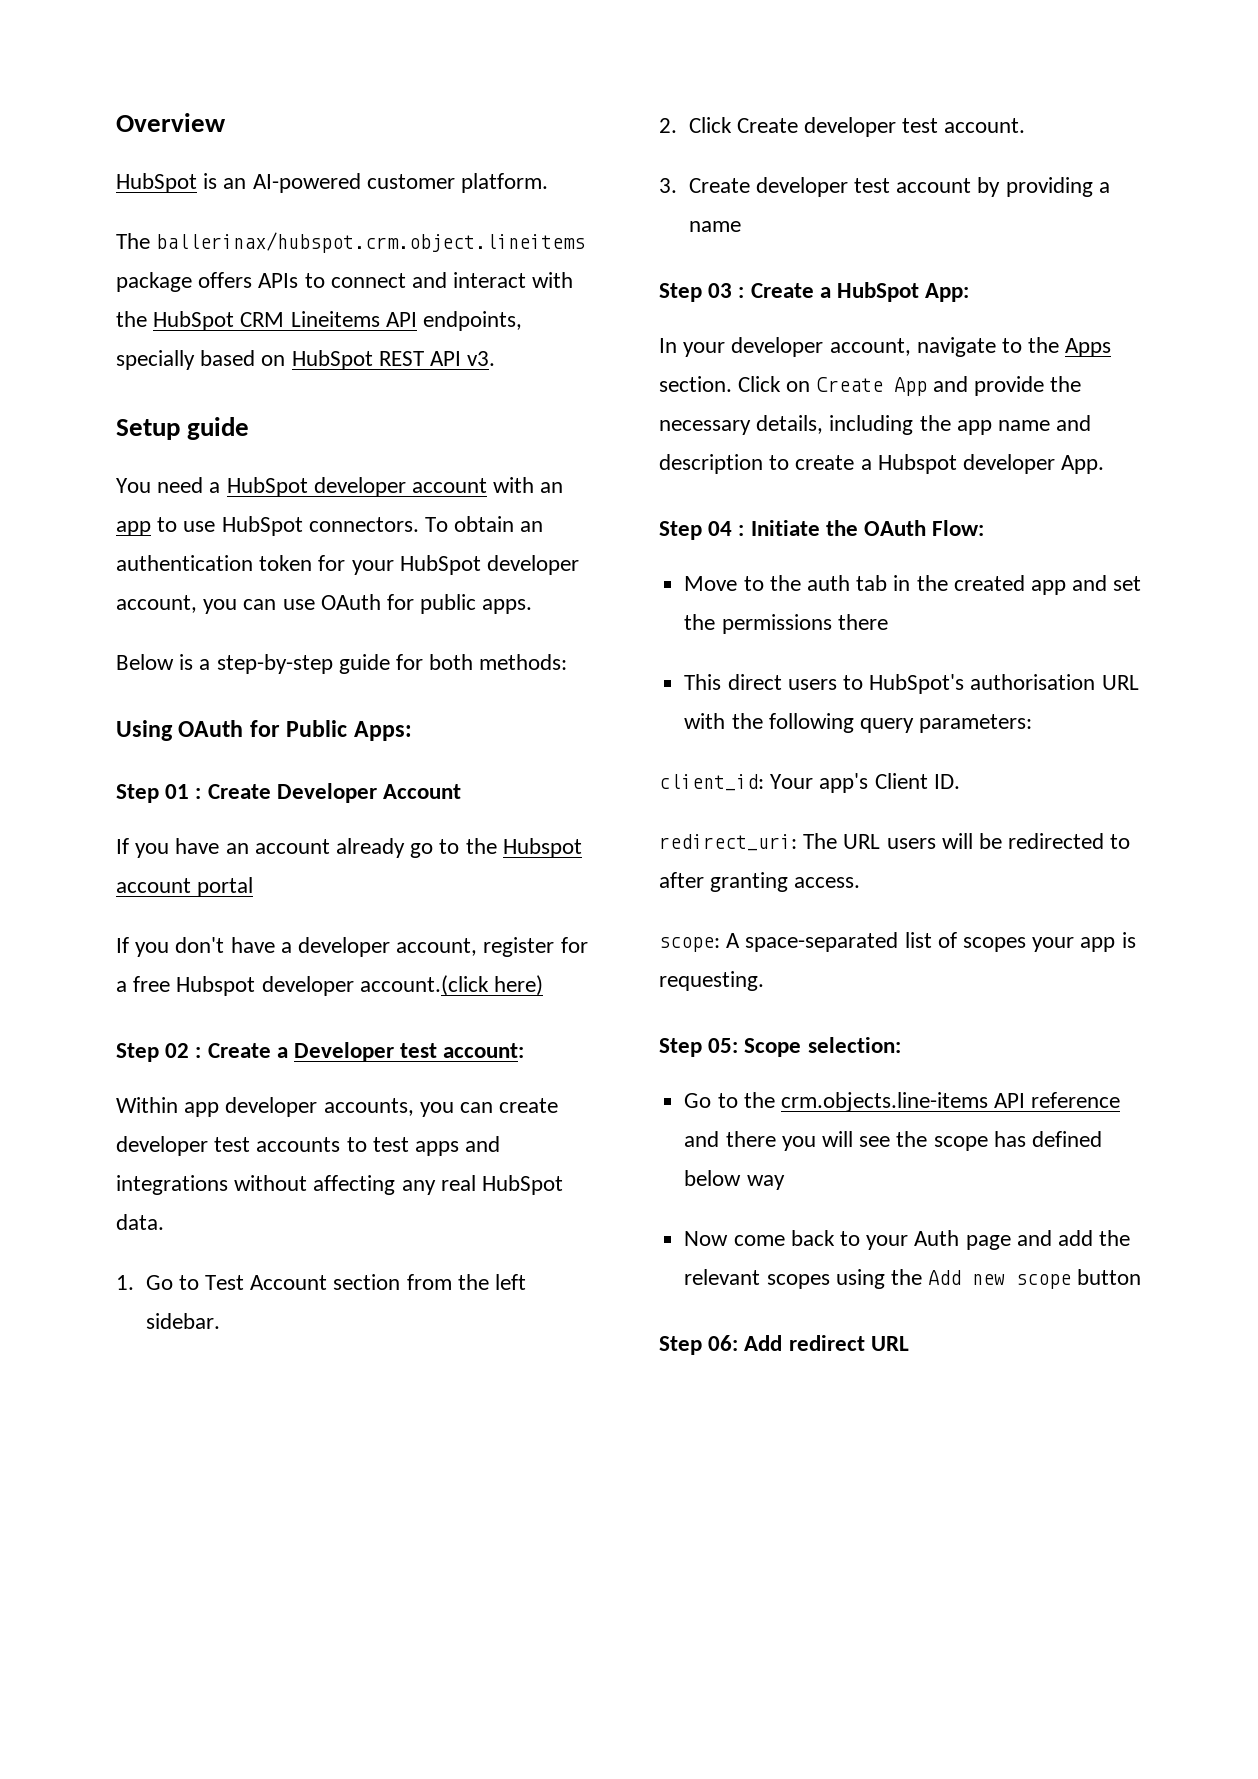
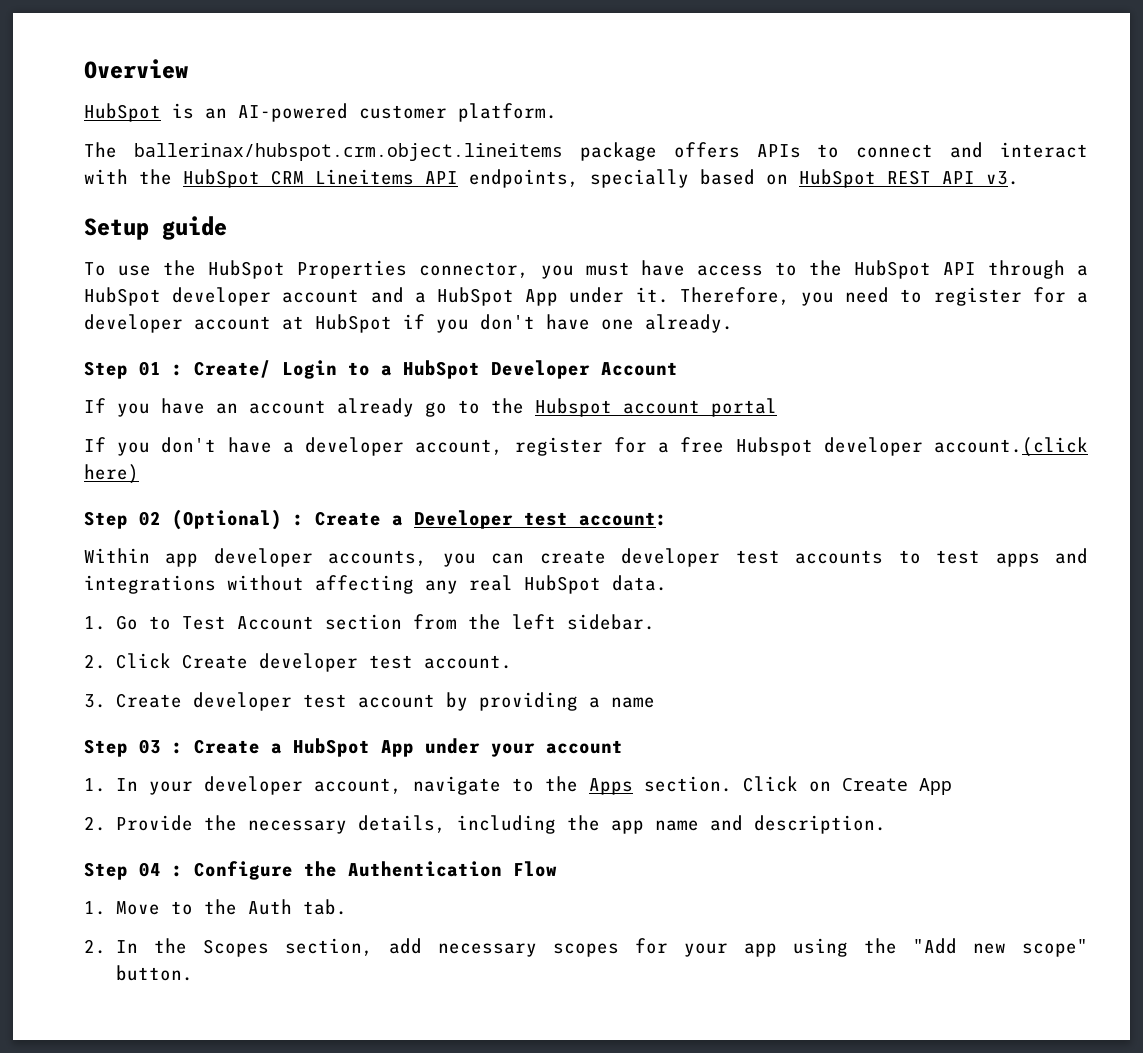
- You need a HubSpot developer account with an app to use HubSpot connectors. To obtain an authentication token for your HubSpot developer account, you can use OAuth for public apps.
- Below is a step-by-step guide for both methods:
- Using OAuth for Public Apps:
- Step 01 : Create Developer Account
+ To use the HubSpot Properties connector, you must have access to the HubSpot API through a HubSpot developer account and a HubSpot App under it. Therefore, you need to register for a developer account at HubSpot if you don't have one already.
+ Step 01 : Create/ Login to a HubSpot Developer Account
- Step 02 : Create a Developer test account:
+ Step 02 (Optional) : Create a Developer test account:
- Step 03 : Create a HubSpot App:
- In your developer account, navigate to the Apps section.
+ Step 03 : Create a HubSpot App under your account
+ 1. In your developer account, navigate to the Apps section.
- Click on Create App and provide the necessary details, including the app name and description to create a Hubspot developer App.
- Step 04 : Initiate the OAuth Flow:
- Move to the auth tab in the created app and set the permissions there
- This direct users to HubSpot's authorisation URL with the following query parameters:
- client_id: Your app's Client ID.
- redirect_uri: The URL users will be redirected to after granting access.
- scope: A space-separated list of scopes your app is requesting.
- Step 05: Scope selection:
- Go to the crm.objects.line-items API reference and there you will see the scope has defined below way
- Now come back to your Auth page and add the relevant scopes using the Add new scope button
- Step 06: Add redirect URL
+ Click on Create App
+ 2. Provide the necessary details, including the app name and description.
+ Step 04 : Configure the Authentication Flow
+ 1. Move to the Auth tab.
+ 2. In the Scopes section, add necessary scopes for your app using the "Add new scope" button.

